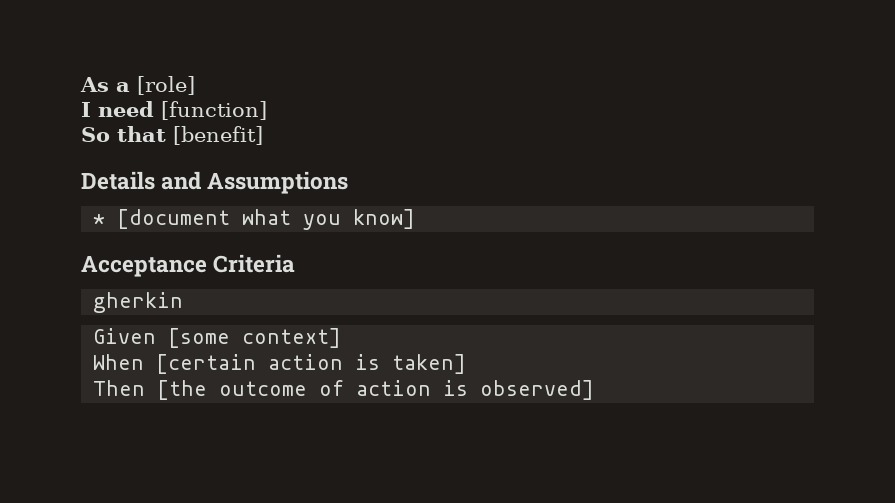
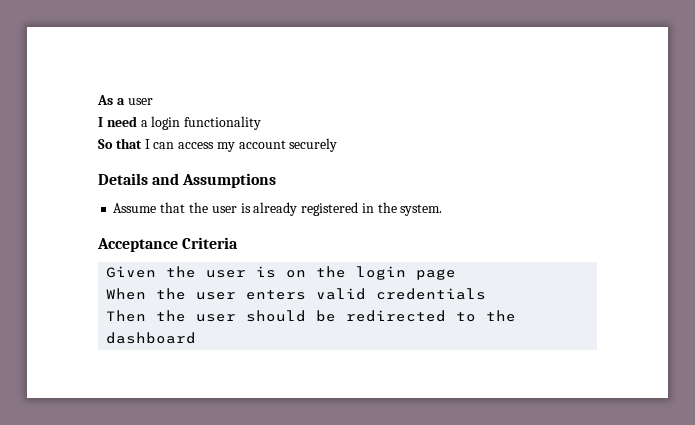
- As a [role]
+ As a user
- I need [function]
+ I need a login functionality
- So that [benefit]
+ So that I can access my account securely
  Details and Assumptions
- * [document what you know]
+ Assume that the user is already registered in the system.
- gherkin
- Given [some context]
- When [certain action is taken]
- Then [the outcome of action is observed]
+ Given the user is on the login page
+ When the user enters valid credentials
+ Then the user should be redirected to the dashboard

